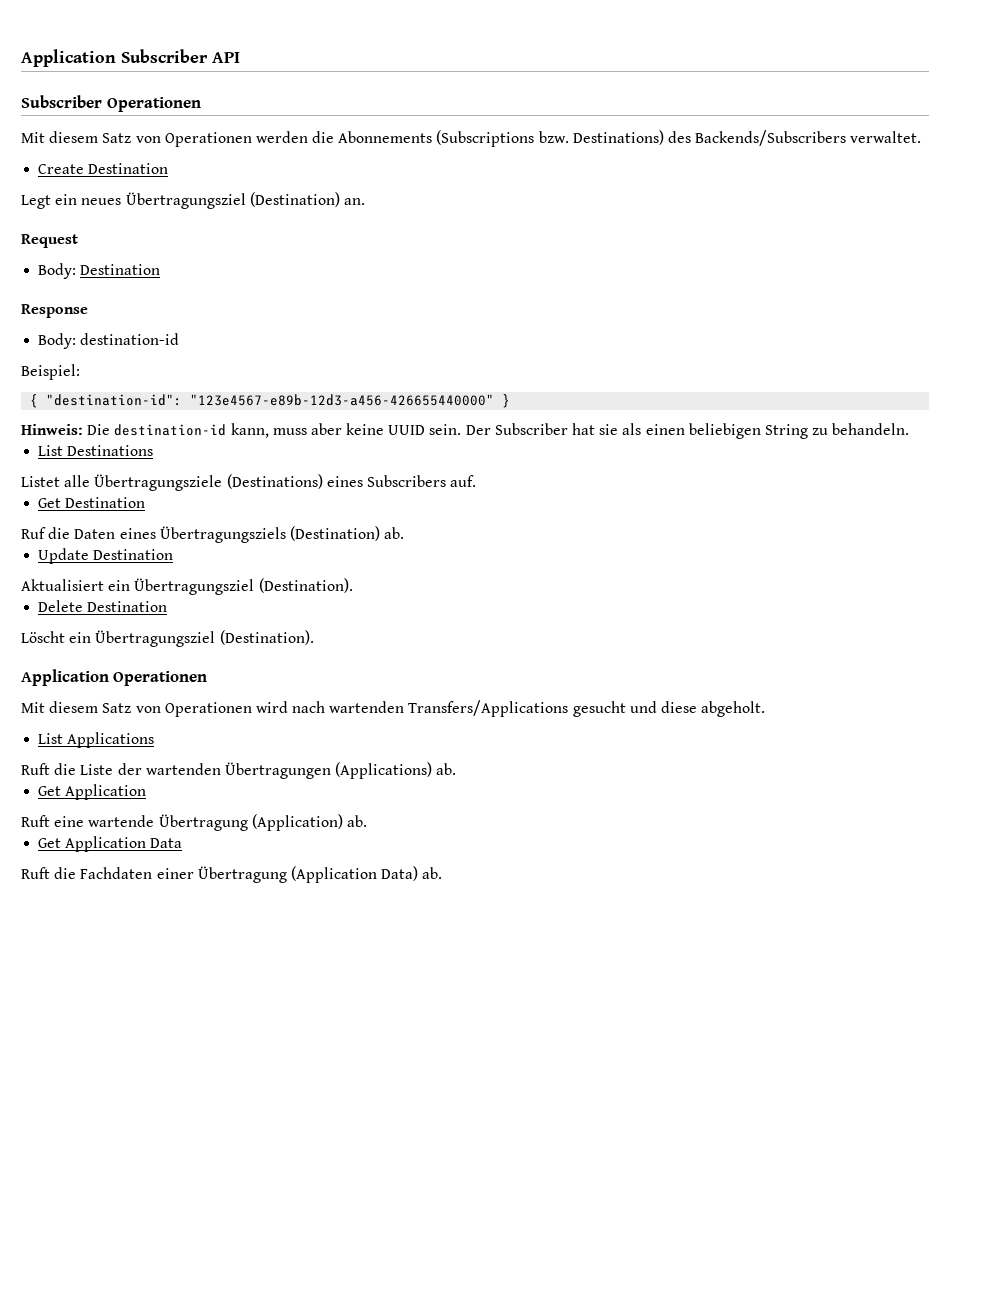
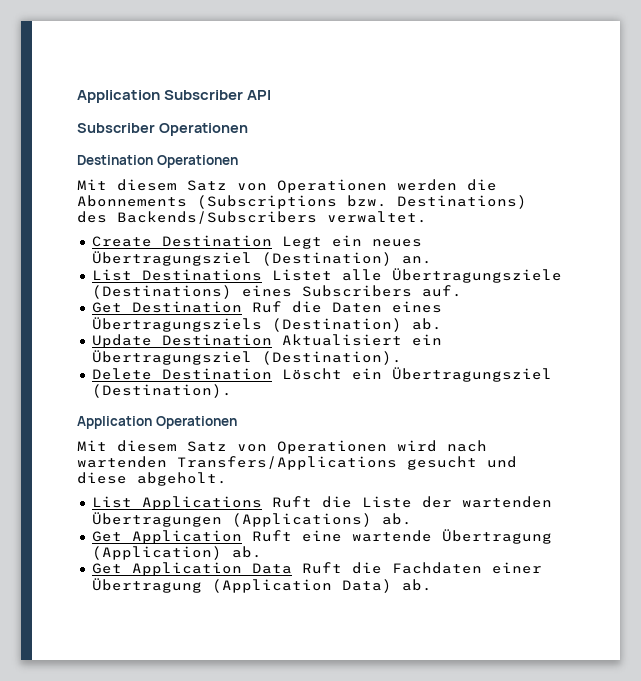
+ Destination Operationen
- Create Destination
- Legt ein neues Übertragungsziel (Destination) an.
+ Create Destination Legt ein neues Übertragungsziel (Destination) an.
- Request
- Body: Destination
- Response
- Body: destination-id
- Beispiel:
- { "destination-id": "123e4567-e89b-12d3-a456-426655440000" }
- Hinweis: Die destination-id kann, muss aber keine UUID sein. Der Subscriber hat sie als einen beliebigen String zu behandeln.
- List Destinations
- Listet alle Übertragungsziele (Destinations) eines Subscribers auf.
+ List Destinations Listet alle Übertragungsziele (Destinations) eines Subscribers auf.
- Get Destination
- Ruf die Daten eines Übertragungsziels (Destination) ab.
+ Get Destination Ruf die Daten eines Übertragungsziels (Destination) ab.
- Update Destination
- Aktualisiert ein Übertragungsziel (Destination).
+ Update Destination Aktualisiert ein Übertragungsziel (Destination).
- Delete Destination
- Löscht ein Übertragungsziel (Destination).
+ Delete Destination Löscht ein Übertragungsziel (Destination).
- List Applications
- Ruft die Liste der wartenden Übertragungen (Applications) ab.
- Get Application
- Ruft eine wartende Übertragung (Application) ab.
+ List Applications Ruft die Liste der wartenden Übertragungen (Applications) ab.
+ Get Application Ruft eine wartende Übertragung (Application) ab.
- Get Application Data
- Ruft die Fachdaten einer Übertragung (Application Data) ab.
+ Get Application Data Ruft die Fachdaten einer Übertragung (Application Data) ab.

